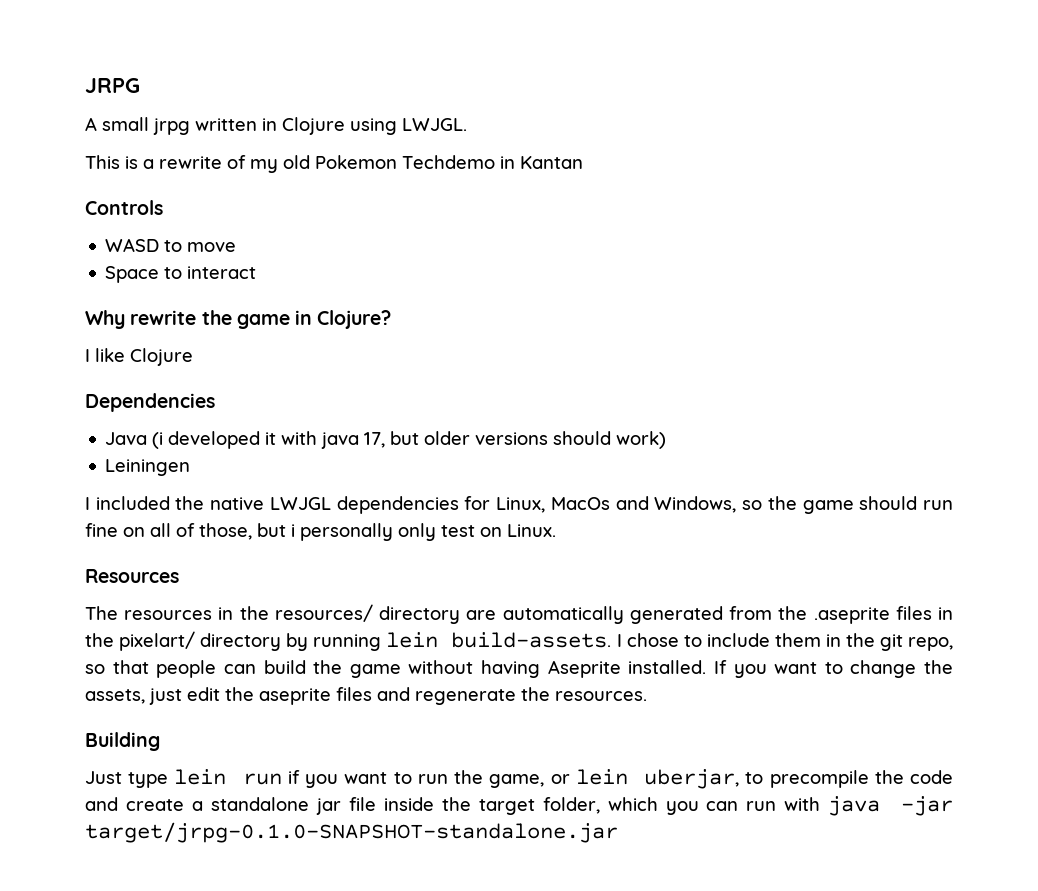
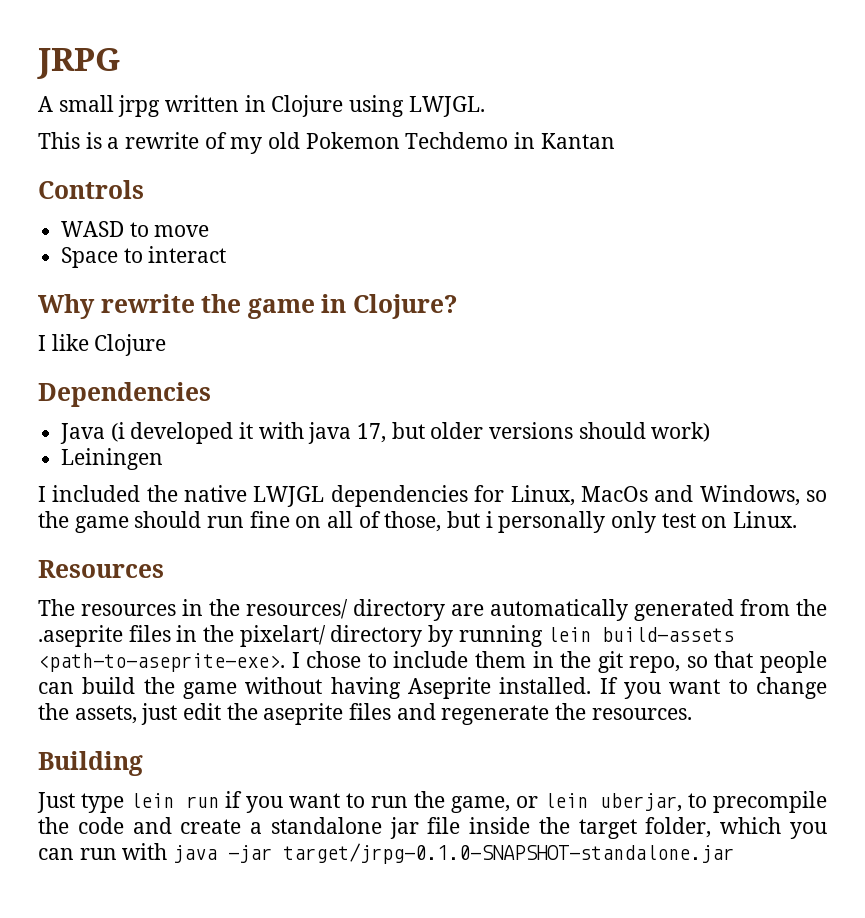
- The resources in the resources/ directory are automatically generated from the .aseprite files in the pixelart/ directory by running lein build-assets.
+ The resources in the resources/ directory are automatically generated from the .aseprite files in the pixelart/ directory by running lein build-assets <path-to-aseprite-exe>.

